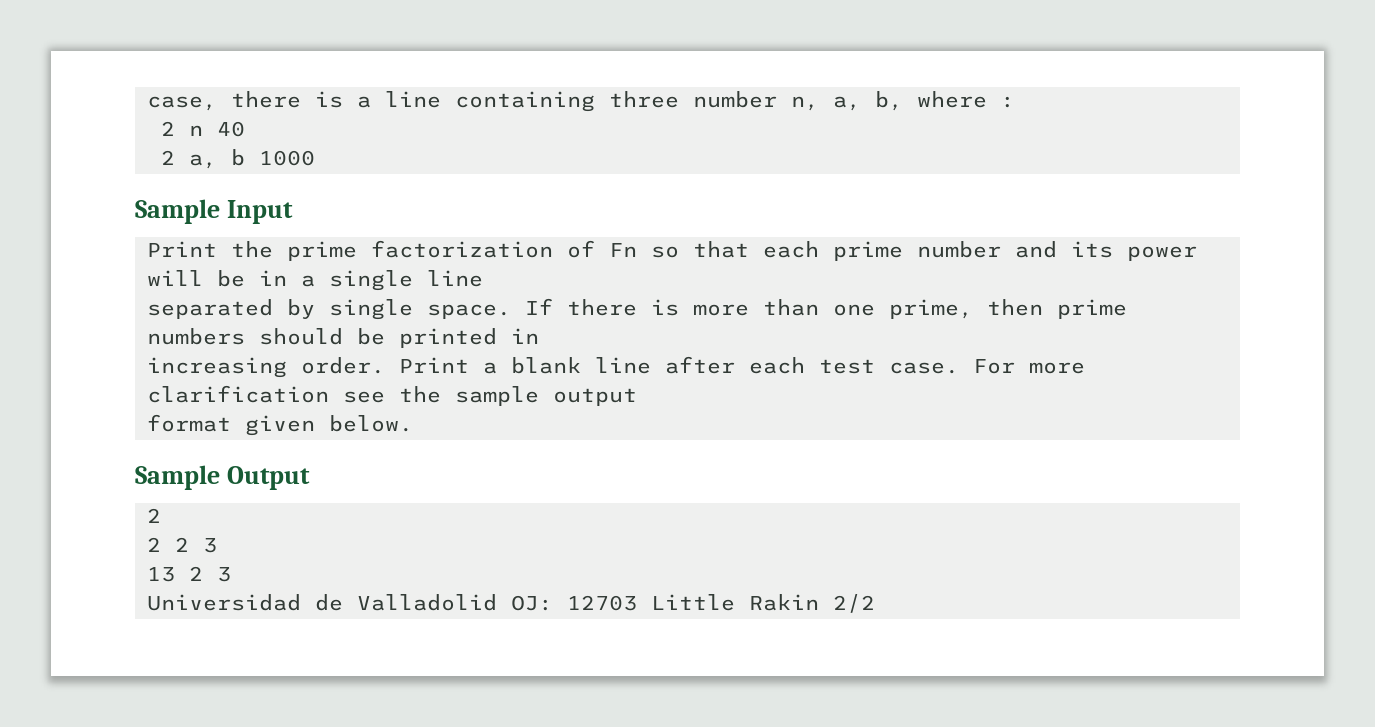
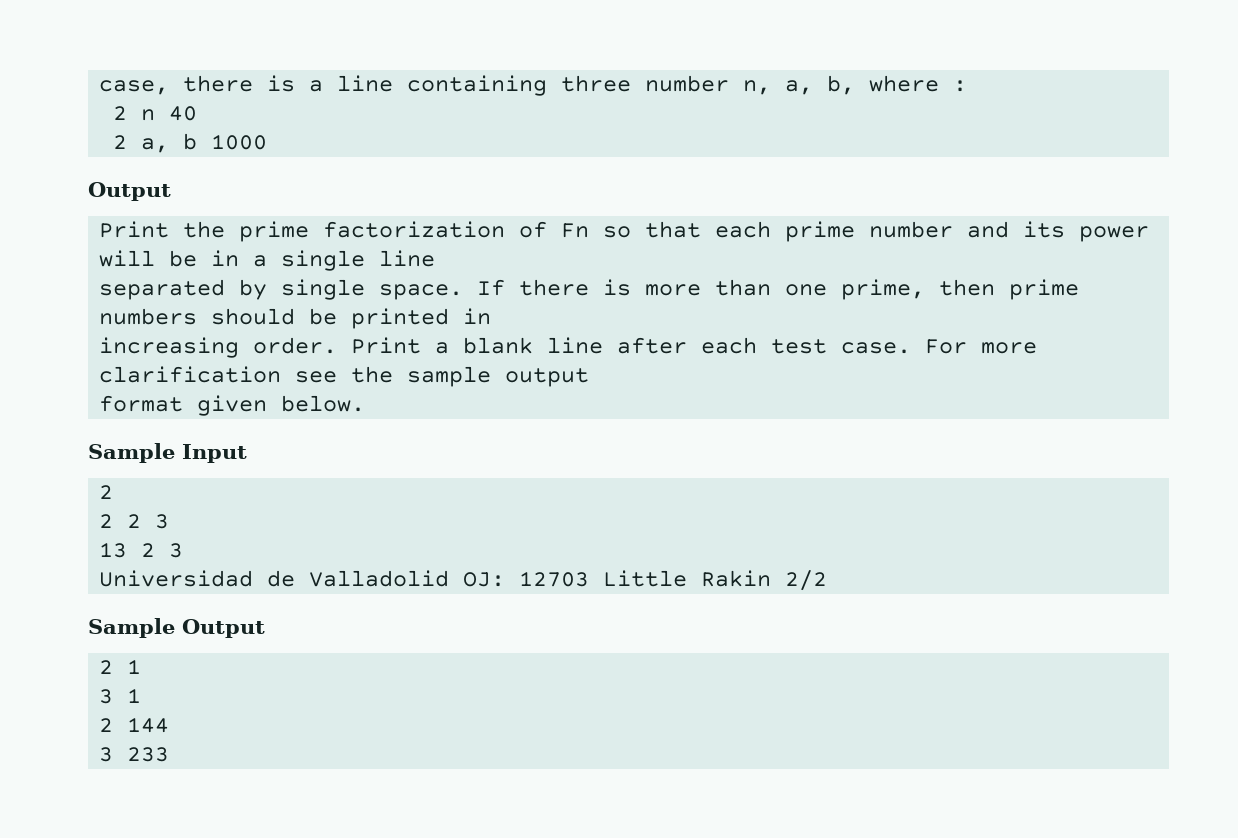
  2 a, b 1000
- Sample Input
+ Output
- Sample Output
+ Sample Input
+ Sample Output
+ 2 1
+ 3 1
+ 2 144
+ 3 233

